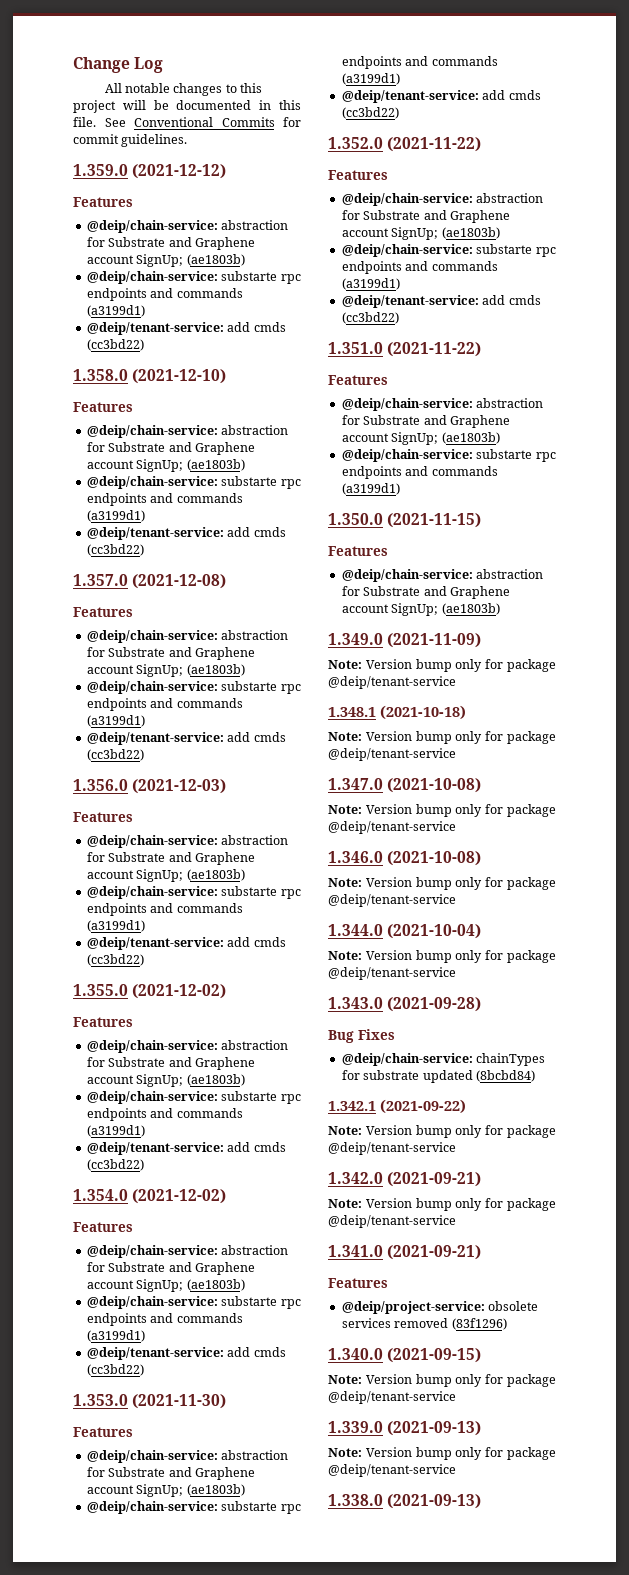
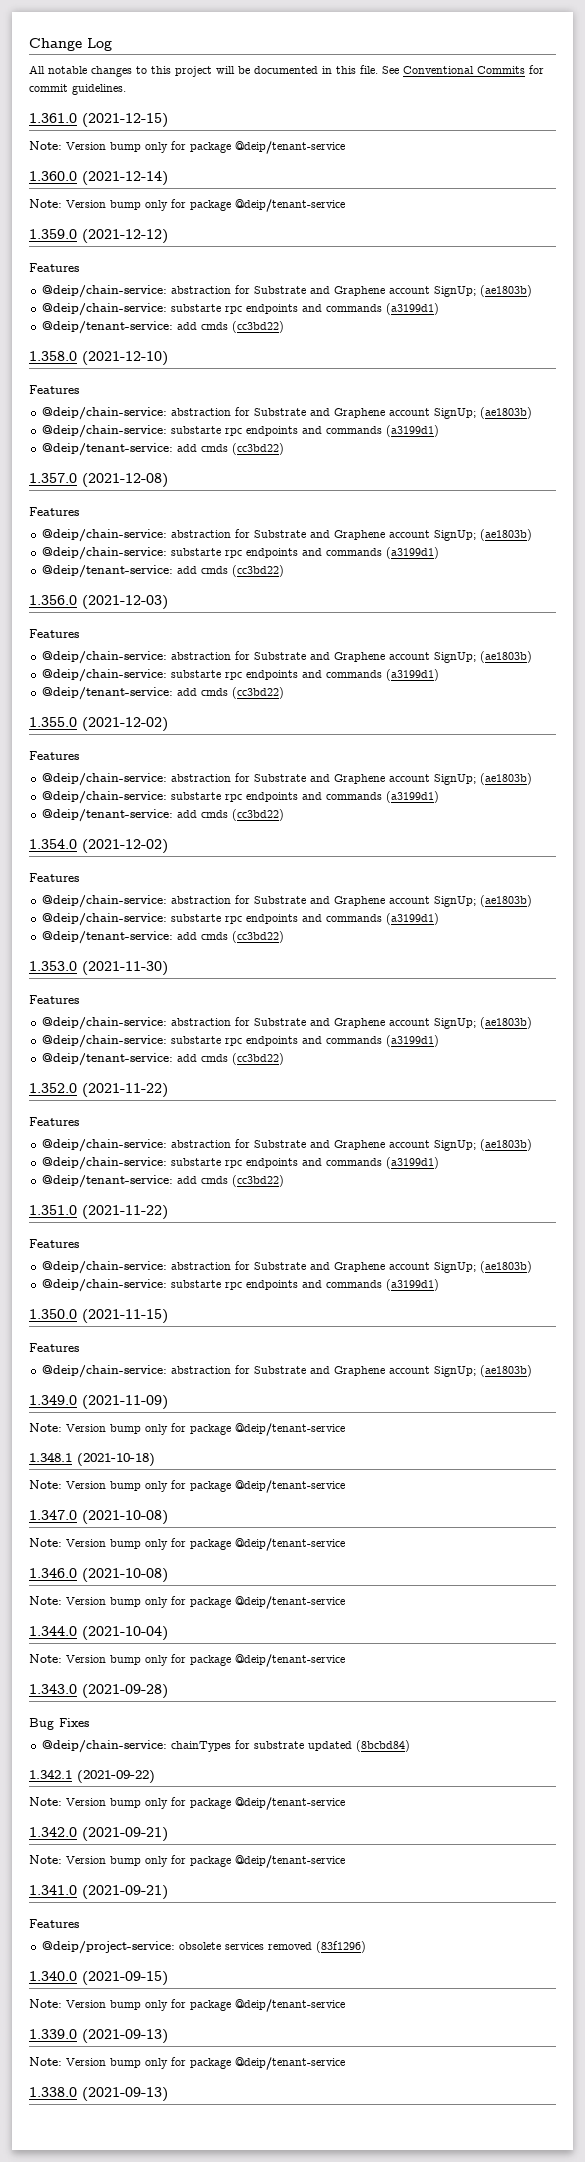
+ 1.361.0 (2021-12-15)
+ Note: Version bump only for package @deip/tenant-service
+ 1.360.0 (2021-12-14)
+ Note: Version bump only for package @deip/tenant-service

